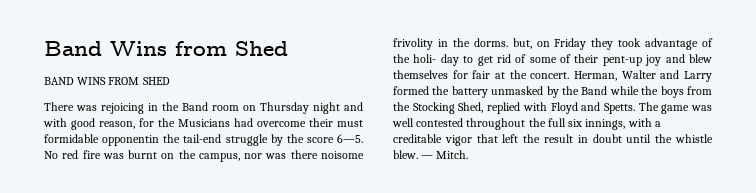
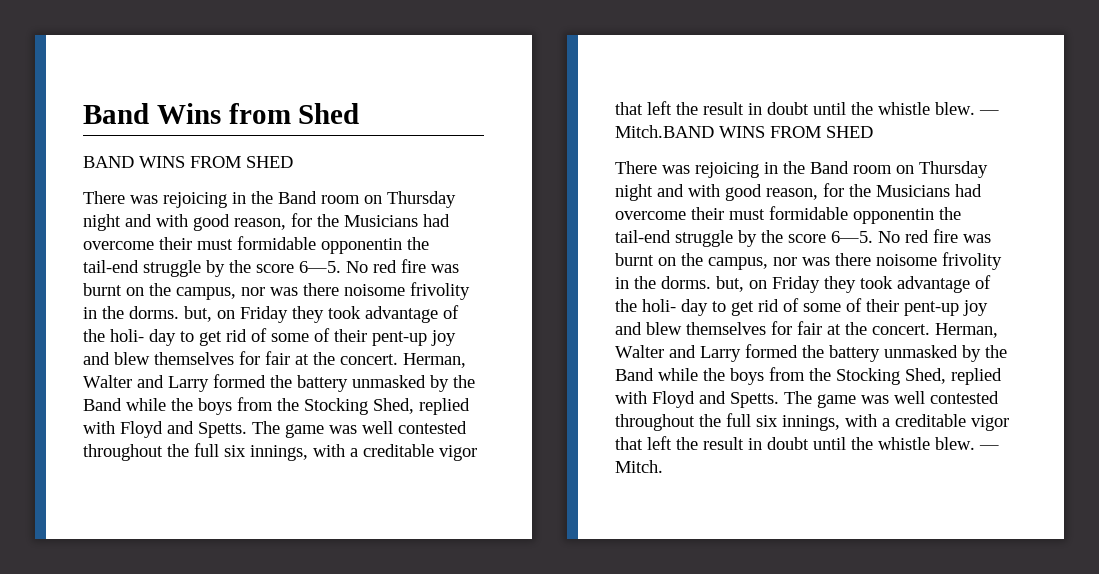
+ There was rejoicing in the Band room on Thursday night and with good reason, for the Musicians had overcome their must formidable opponentin the tail-end struggle by the score 6—5. No red fire was burnt on the campus, nor was there noisome frivolity in the dorms. but, on Friday they took advantage of the holi- day to get rid of some of their pent-up joy and blew themselves for fair at the concert. Herman, Walter and Larry formed the battery unmasked by the Band while the boys from the Stocking Shed, replied with Floyd and Spetts. The game was well contested throughout the full six innings, with a creditable vigor that left the result in doubt until the whistle blew. — Mitch.BAND WINS FROM SHED

